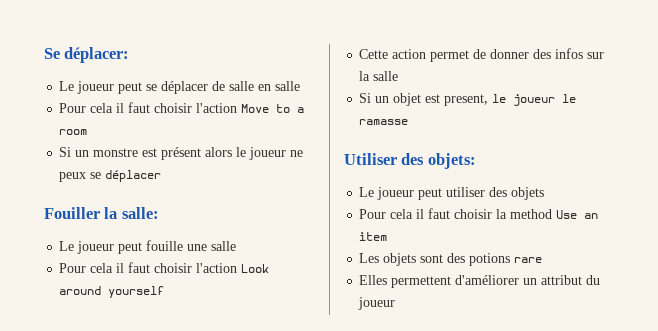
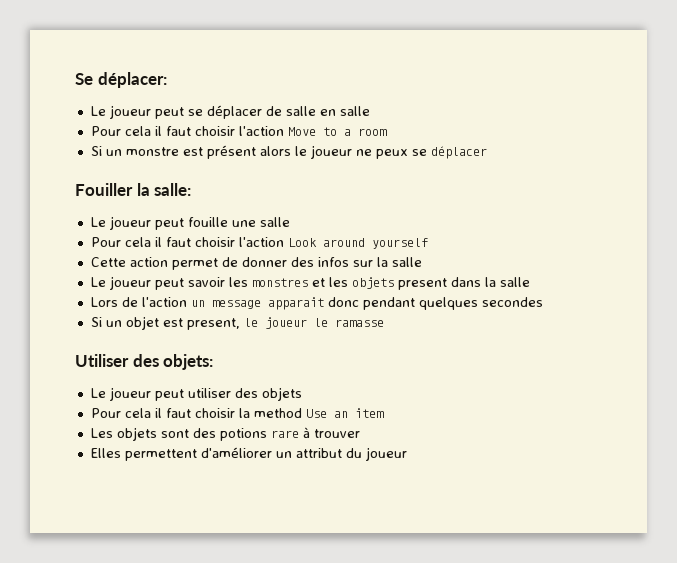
+ Le joueur peut savoir les monstres et les objets present dans la salle
+ Lors de l'action un message apparait donc pendant quelques secondes
- Les objets sont des potions rare
+ Les objets sont des potions rare à trouver

